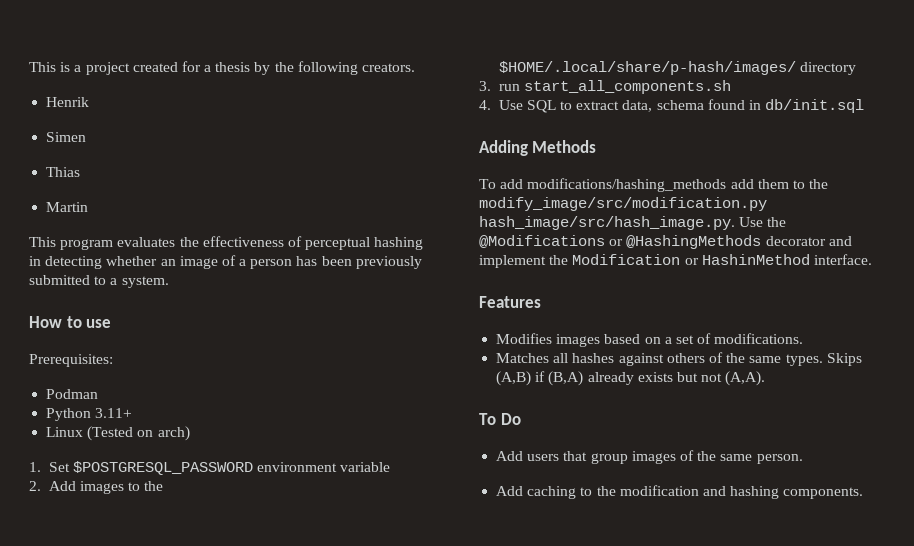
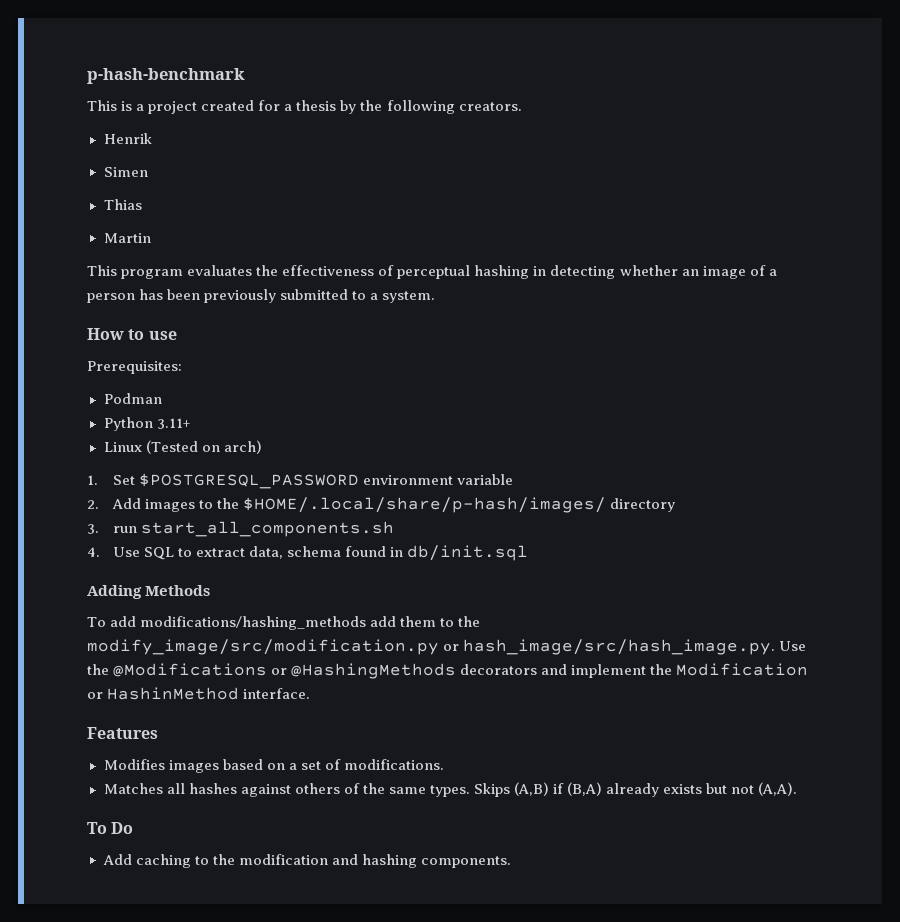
+ p-hash-benchmark
- To add modifications/hashing_methods add them to the modify_image/src/modification.py hash_image/src/hash_image.py. Use the @Modifications or @HashingMethods decorator and implement the Modification or HashinMethod interface.
+ To add modifications/hashing_methods add them to the modify_image/src/modification.py or hash_image/src/hash_image.py. Use the @Modifications or @HashingMethods decorators and implement the Modification or HashinMethod interface.
- Add users that group images of the same person.

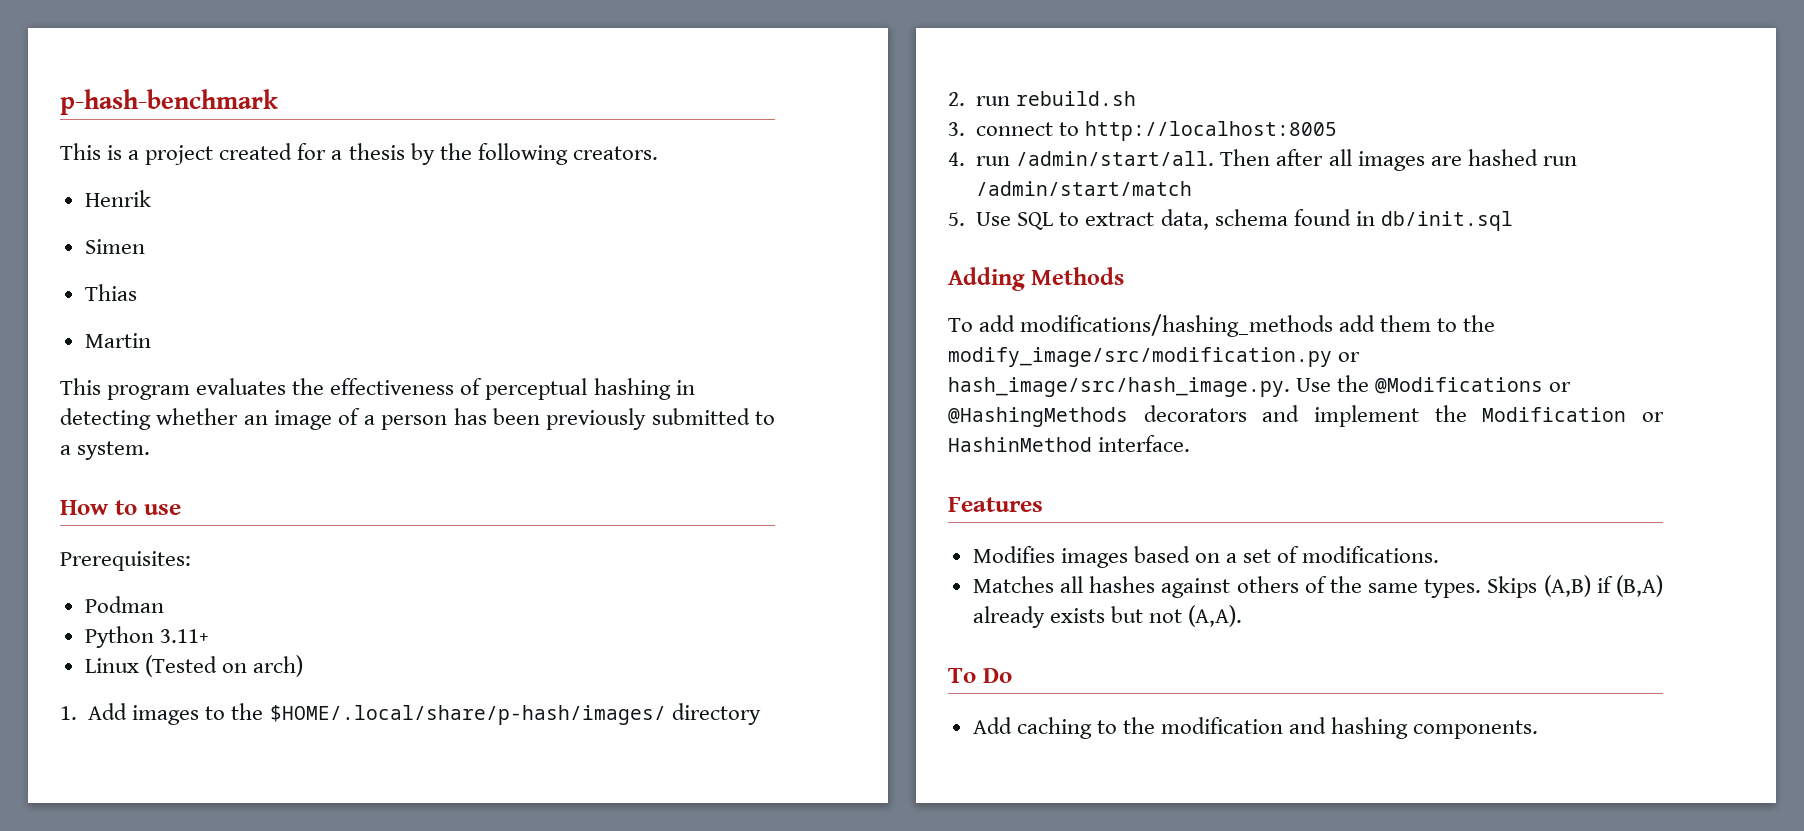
- 1. Set $POSTGRESQL_PASSWORD environment variable
- 2. Add images to the $HOME/.local/share/p-hash/images/ directory
+ 1. Add images to the $HOME/.local/share/p-hash/images/ directory
- 3. run start_all_components.sh
- 4. Use SQL to extract data, schema found in db/init.sql
+ 2. run rebuild.sh
+ 3. connect to http://localhost:8005
+ 4. run /admin/start/all. Then after all images are hashed run /admin/start/match
+ 5. Use SQL to extract data, schema found in db/init.sql

